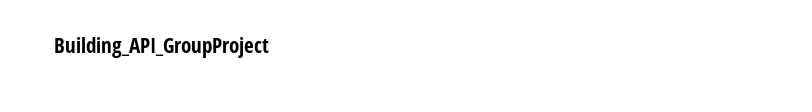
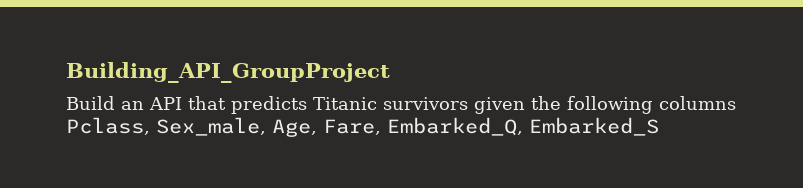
+ Build an API that predicts Titanic survivors given the following columns Pclass, Sex_male, Age, Fare, Embarked_Q, Embarked_S

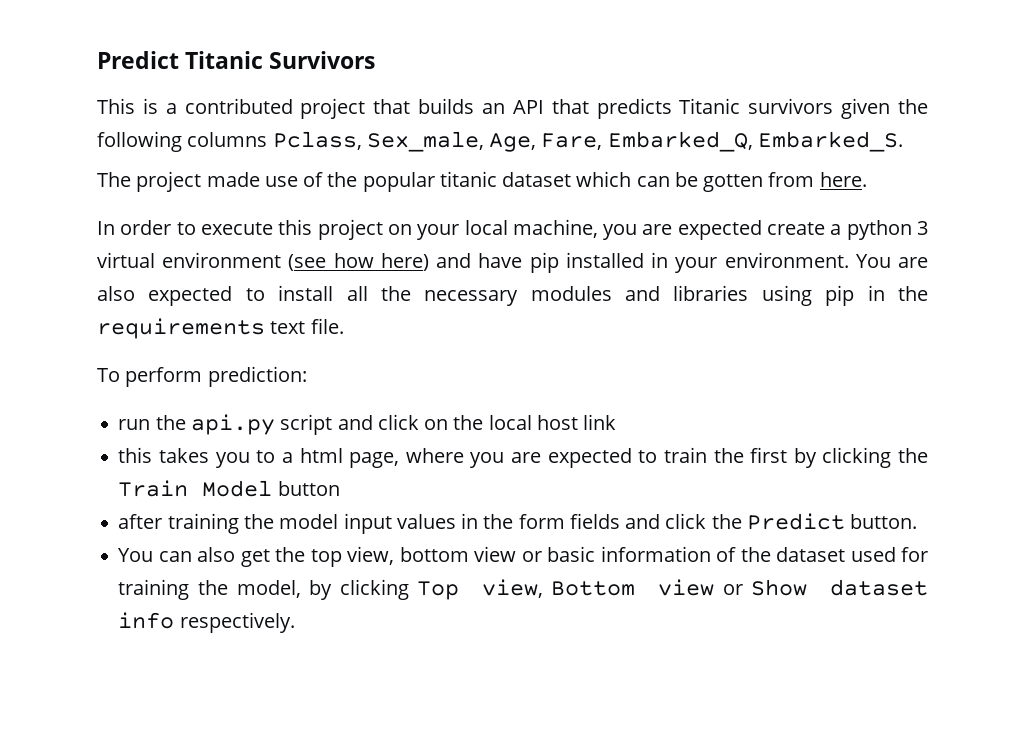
- Building_API_GroupProject
- Build an API that predicts Titanic survivors given the following columns Pclass, Sex_male, Age, Fare, Embarked_Q, Embarked_S
+ Predict Titanic Survivors
+ This is a contributed project that builds an API that predicts Titanic survivors given the following columns Pclass, Sex_male, Age, Fare, Embarked_Q, Embarked_S.
+ The project made use of the popular titanic dataset which can be gotten from here.
+ In order to execute this project on your local machine, you are expected create a python 3 virtual environment (see how here) and have pip installed in your environment. You are also expected to install all the necessary modules and libraries using pip in the requirements text file.
+ To perform prediction:
+ run the api.py script and click on the local host link
+ this takes you to a html page, where you are expected to train the first by clicking the Train Model button
+ after training the model input values in the form fields and click the Predict button.
+ You can also get the top view, bottom view or basic information of the dataset used for training the model, by clicking Top view, Bottom view or Show dataset info respectively.

